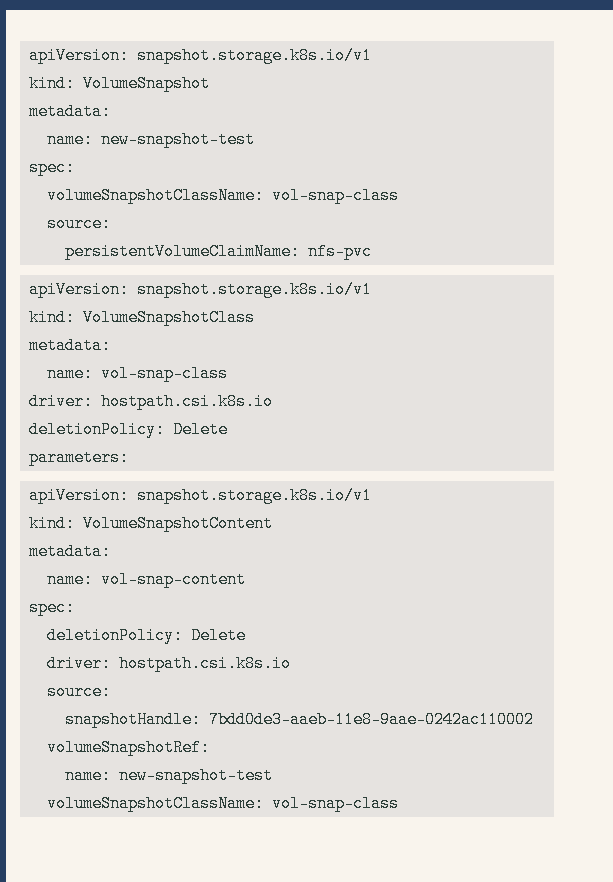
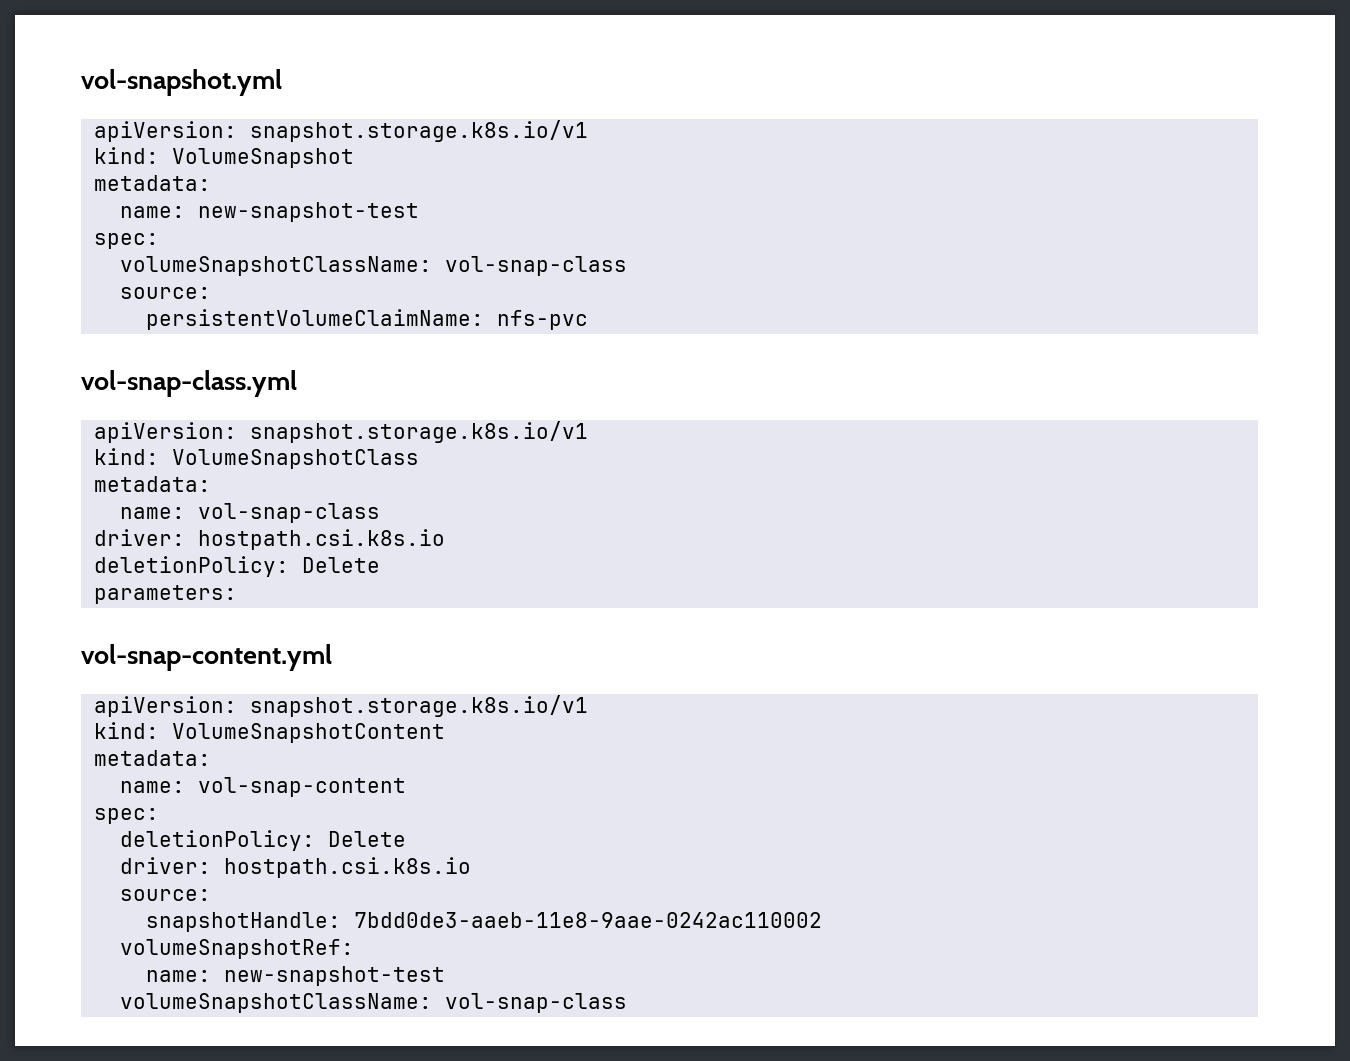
+ vol-snapshot.yml
+ vol-snap-class.yml
+ vol-snap-content.yml

